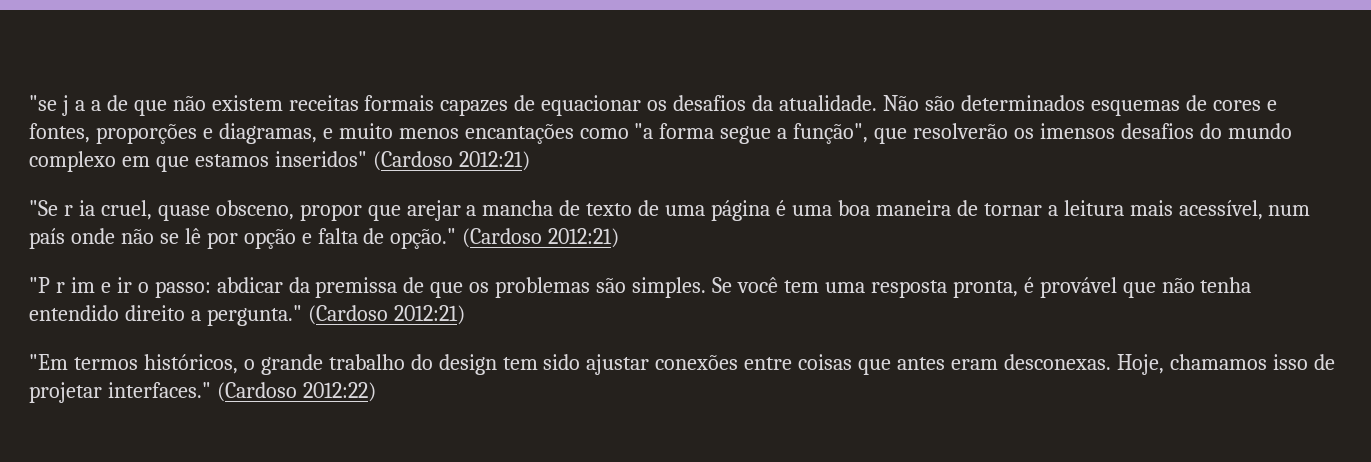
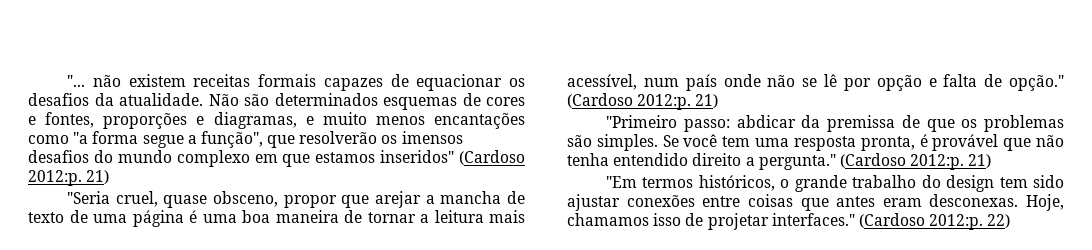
- "se j a a de que não existem receitas formais capazes de equacionar os desafios da atualidade.
+ "... não existem receitas formais capazes de equacionar os desafios da atualidade.
- Não são determinados esquemas de cores e fontes, proporções e diagramas, e muito menos encantações como "a forma segue a função", que resolverão os imensos desafios do mundo complexo em que estamos inseridos" (Cardoso 2012:21)
- "Se r ia cruel, quase obsceno, propor que arejar a mancha de texto de uma página é uma boa maneira de tornar a leitura mais acessível, num país onde não se lê por opção e falta de opção." (Cardoso 2012:21)
- "P r im e ir o passo:
+ Não são determinados esquemas de cores e fontes, proporções e diagramas, e muito menos encantações como "a forma segue a função", que resolverão os imensos desafios do mundo complexo em que estamos inseridos" (Cardoso 2012:p. 21)
+ "Seria cruel, quase obsceno, propor que arejar a mancha de texto de uma página é uma boa maneira de tornar a leitura mais acessível, num país onde não se lê por opção e falta de opção." (Cardoso 2012:p. 21)
+ "Primeiro passo:
- Se você tem uma resposta pronta, é provável que não tenha entendido direito a pergunta." (Cardoso 2012:21)
+ Se você tem uma resposta pronta, é provável que não tenha entendido direito a pergunta." (Cardoso 2012:p. 21)
- (Cardoso 2012:22)
+ (Cardoso 2012:p. 22)

